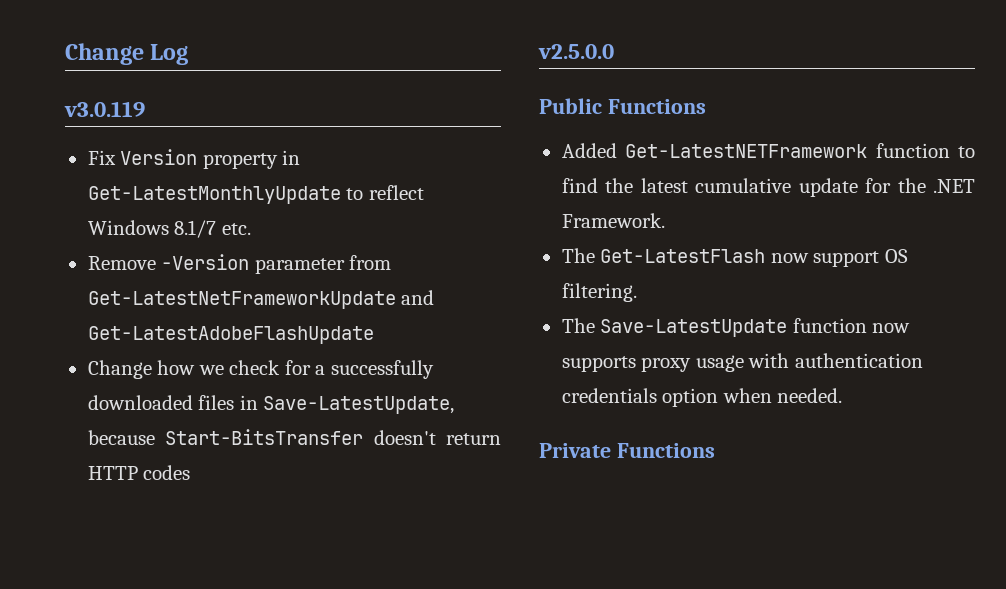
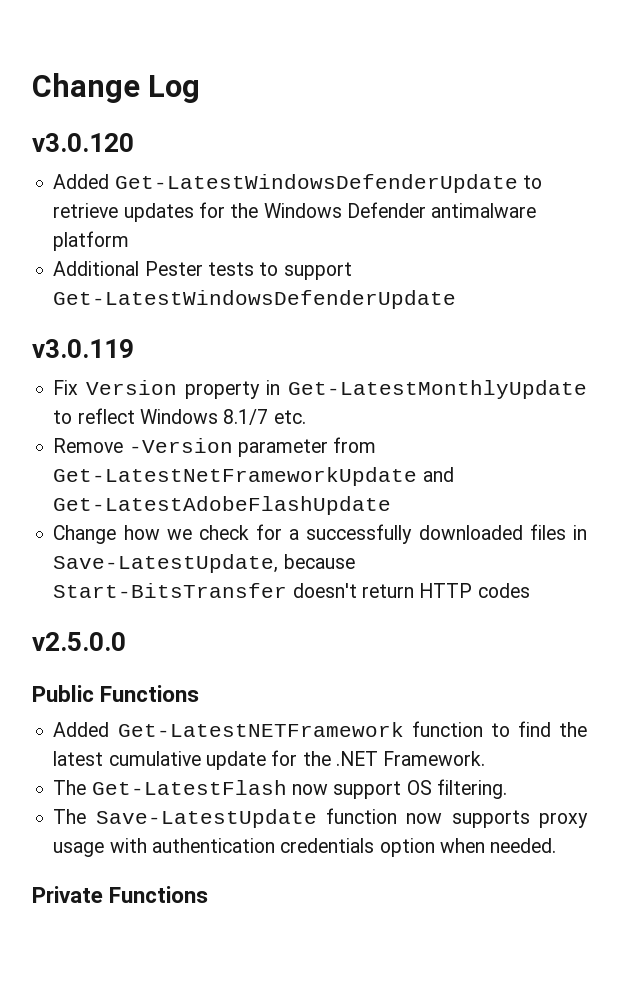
+ v3.0.120
+ Added Get-LatestWindowsDefenderUpdate to retrieve updates for the Windows Defender antimalware platform
+ Additional Pester tests to support Get-LatestWindowsDefenderUpdate

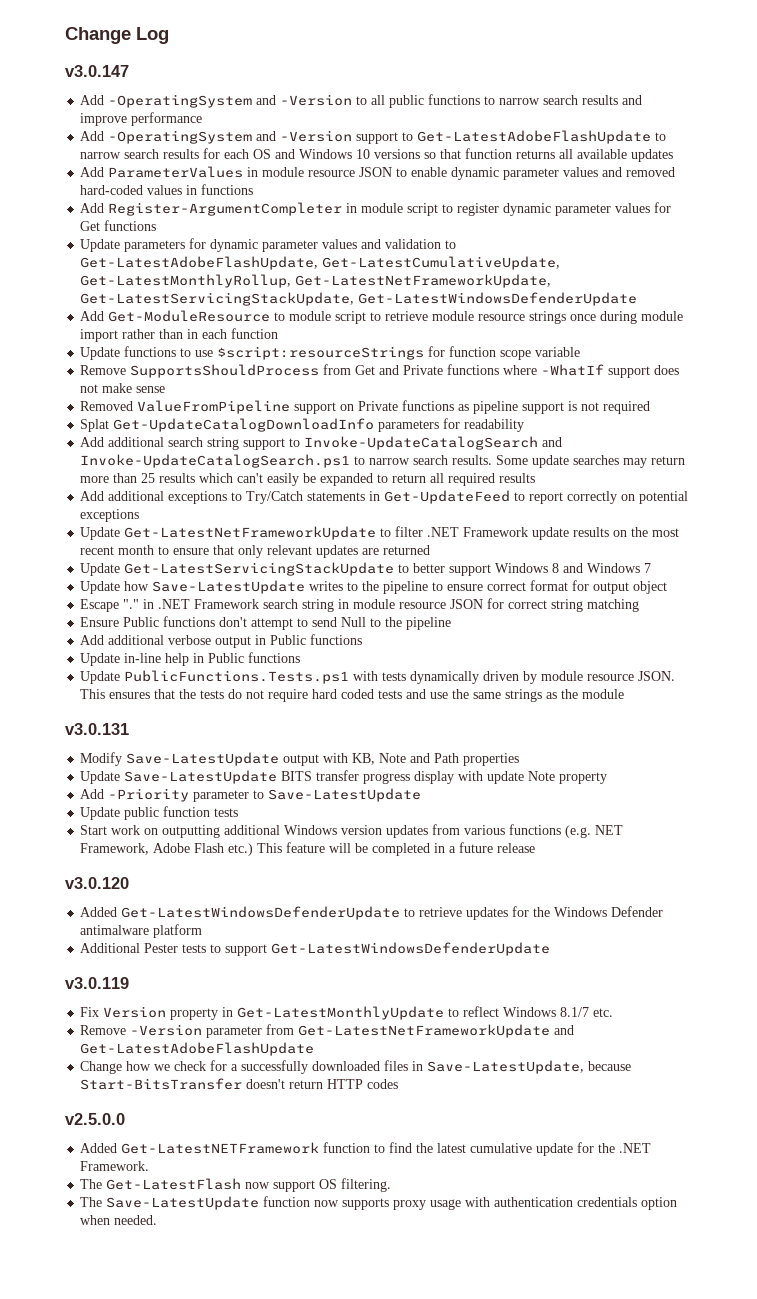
+ v3.0.147
+ Add -OperatingSystem and -Version to all public functions to narrow search results and improve performance
+ Add -OperatingSystem and -Version support to Get-LatestAdobeFlashUpdate to narrow search results for each OS and Windows 10 versions so that function returns all available updates
+ Add ParameterValues in module resource JSON to enable dynamic parameter values and removed hard-coded values in functions
+ Add Register-ArgumentCompleter in module script to register dynamic parameter values for Get functions
+ Update parameters for dynamic parameter values and validation to Get-LatestAdobeFlashUpdate, Get-LatestCumulativeUpdate, Get-LatestMonthlyRollup, Get-LatestNetFrameworkUpdate, Get-LatestServicingStackUpdate, Get-LatestWindowsDefenderUpdate
+ Add Get-ModuleResource to module script to retrieve module resource strings once during module import rather than in each function
+ Update functions to use $script:resourceStrings for function scope variable
+ Remove SupportsShouldProcess from Get and Private functions where -WhatIf support does not make sense
+ Removed ValueFromPipeline support on Private functions as pipeline support is not required
+ Splat Get-UpdateCatalogDownloadInfo parameters for readability
+ Add additional search string support to Invoke-UpdateCatalogSearch and Invoke-UpdateCatalogSearch.ps1 to narrow search results. Some update searches may return more than 25 results which can't easily be expanded to return all required results
+ Add additional exceptions to Try/Catch statements in Get-UpdateFeed to report correctly on potential exceptions
+ Update Get-LatestNetFrameworkUpdate to filter .NET Framework update results on the most recent month to ensure that only relevant updates are returned
+ Update Get-LatestServicingStackUpdate to better support Windows 8 and Windows 7
+ Update how Save-LatestUpdate writes to the pipeline to ensure correct format for output object
+ Escape "." in .NET Framework search string in module resource JSON for correct string matching
+ Ensure Public functions don't attempt to send Null to the pipeline
+ Add additional verbose output in Public functions
+ Update in-line help in Public functions
+ Update PublicFunctions.Tests.ps1 with tests dynamically driven by module resource JSON. This ensures that the tests do not require hard coded tests and use the same strings as the module
+ v3.0.131
+ Modify Save-LatestUpdate output with KB, Note and Path properties
+ Update Save-LatestUpdate BITS transfer progress display with update Note property
+ Add -Priority parameter to Save-LatestUpdate
+ Update public function tests
+ Start work on outputting additional Windows version updates from various functions (e.g. NET Framework, Adobe Flash etc.) This feature will be completed in a future release
- Public Functions
- Private Functions

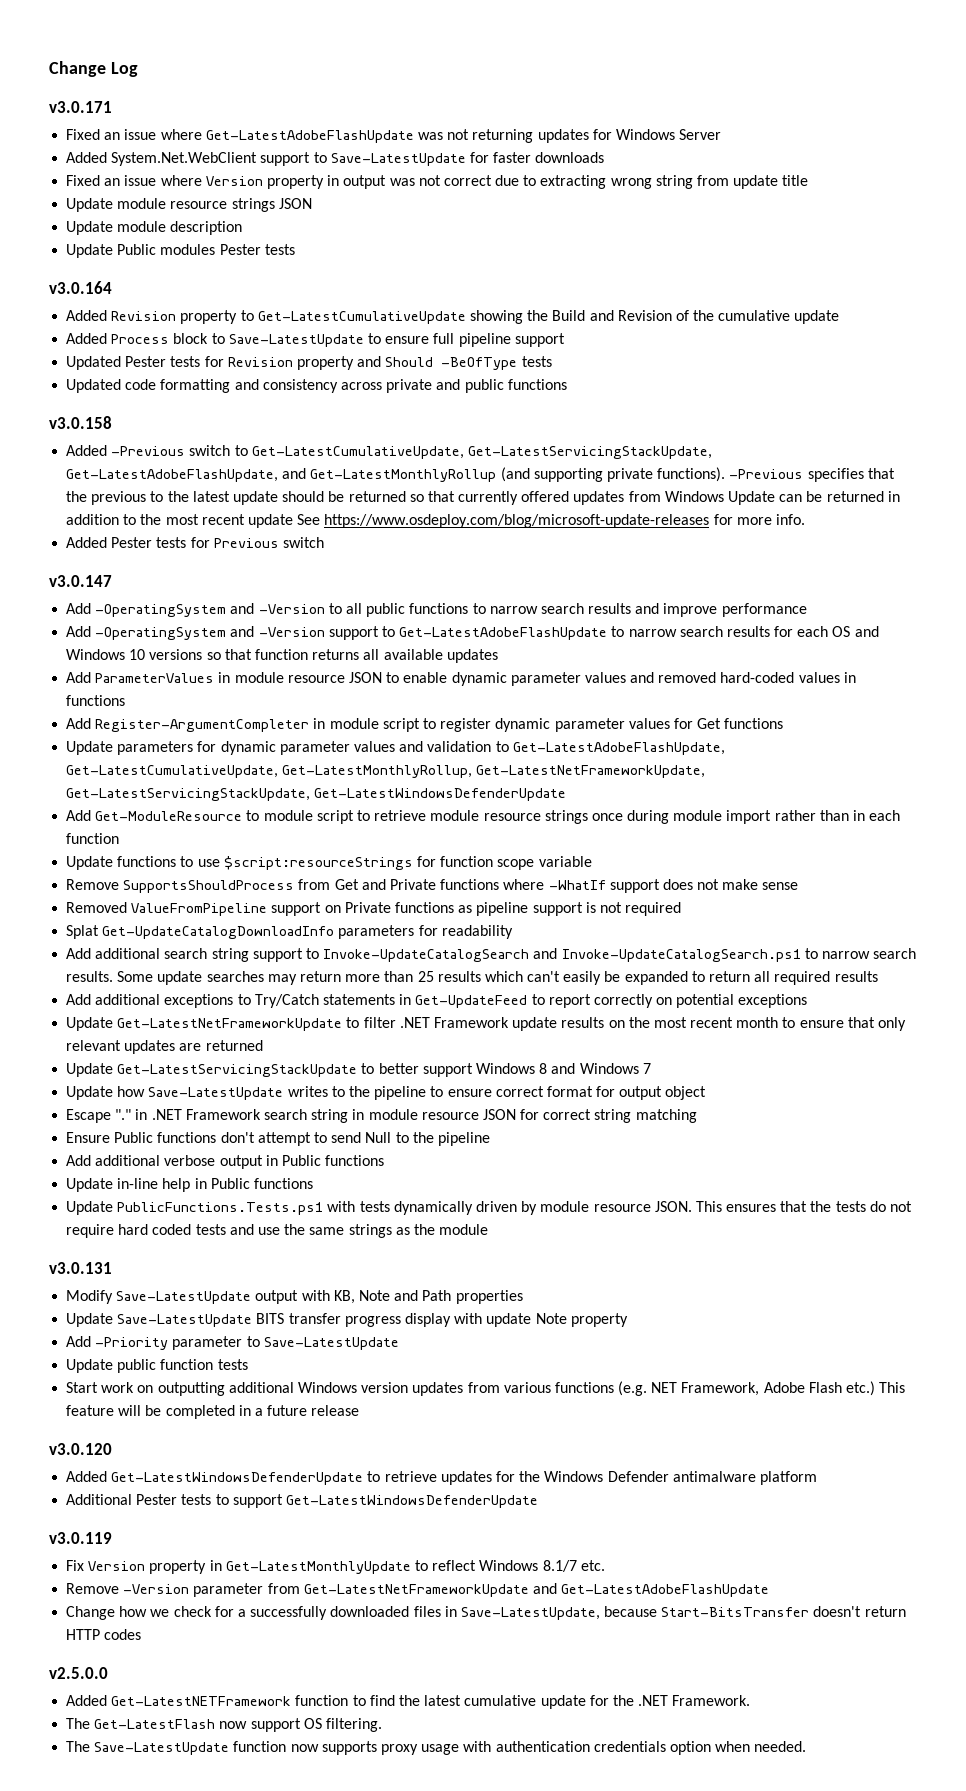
+ v3.0.171
+ Fixed an issue where Get-LatestAdobeFlashUpdate was not returning updates for Windows Server
+ Added System.Net.WebClient support to Save-LatestUpdate for faster downloads
+ Fixed an issue where Version property in output was not correct due to extracting wrong string from update title
+ Update module resource strings JSON
+ Update module description
+ Update Public modules Pester tests
+ v3.0.164
+ Added Revision property to Get-LatestCumulativeUpdate showing the Build and Revision of the cumulative update
+ Added Process block to Save-LatestUpdate to ensure full pipeline support
+ Updated Pester tests for Revision property and Should -BeOfType tests
+ Updated code formatting and consistency across private and public functions
+ v3.0.158
+ Added -Previous switch to Get-LatestCumulativeUpdate, Get-LatestServicingStackUpdate, Get-LatestAdobeFlashUpdate, and Get-LatestMonthlyRollup (and supporting private functions). -Previous specifies that the previous to the latest update should be returned so that currently offered updates from Windows Update can be returned in addition to the most recent update See https://www.osdeploy.com/blog/microsoft-update-releases for more info.
+ Added Pester tests for Previous switch

